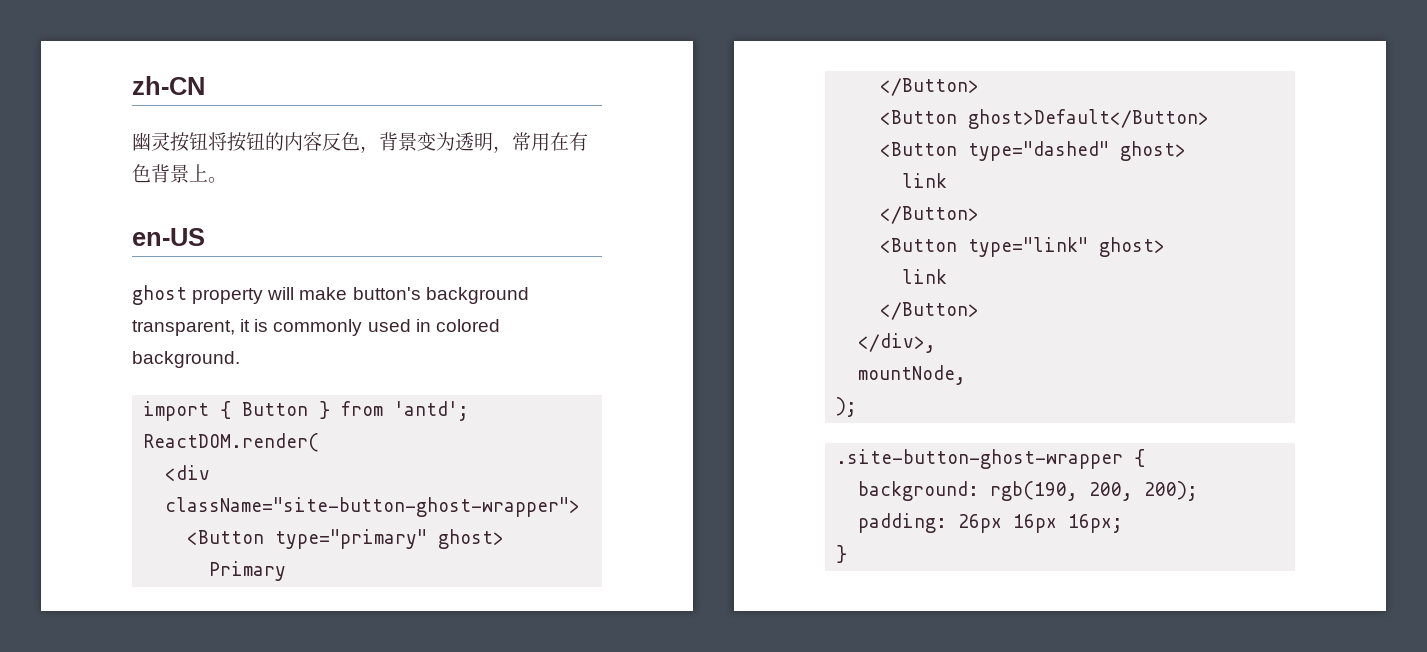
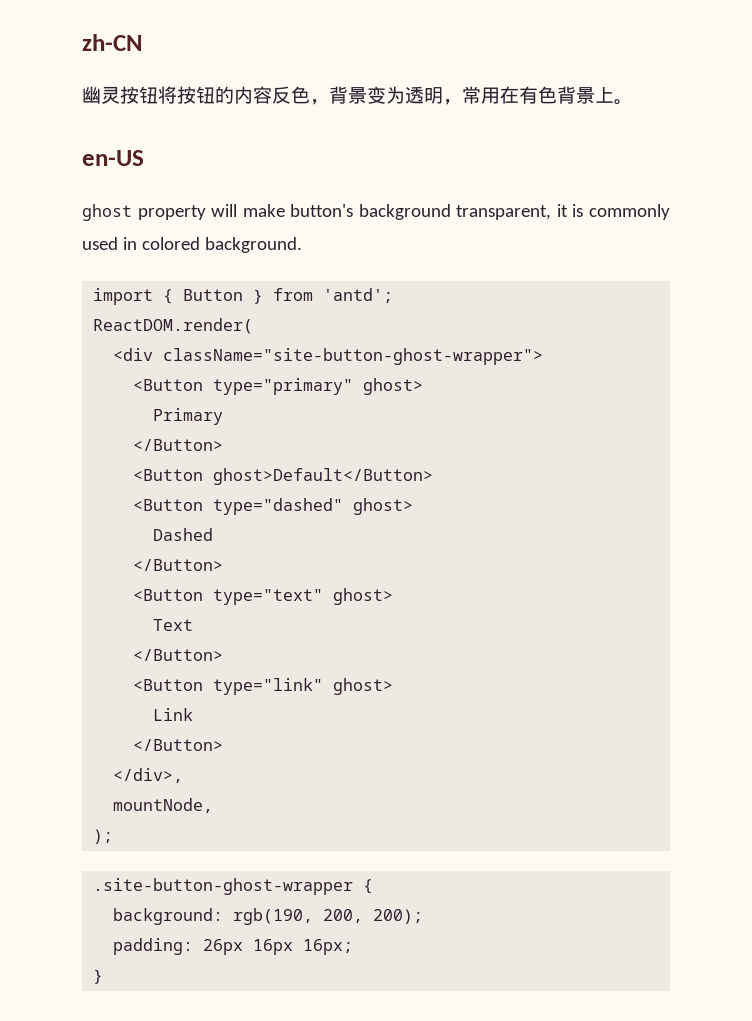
  <Button type="dashed" ghost>
- link
+ Dashed
+ </Button>
+ <Button type="text" ghost>
+ Text
  <Button type="link" ghost>
- link
+ Link

